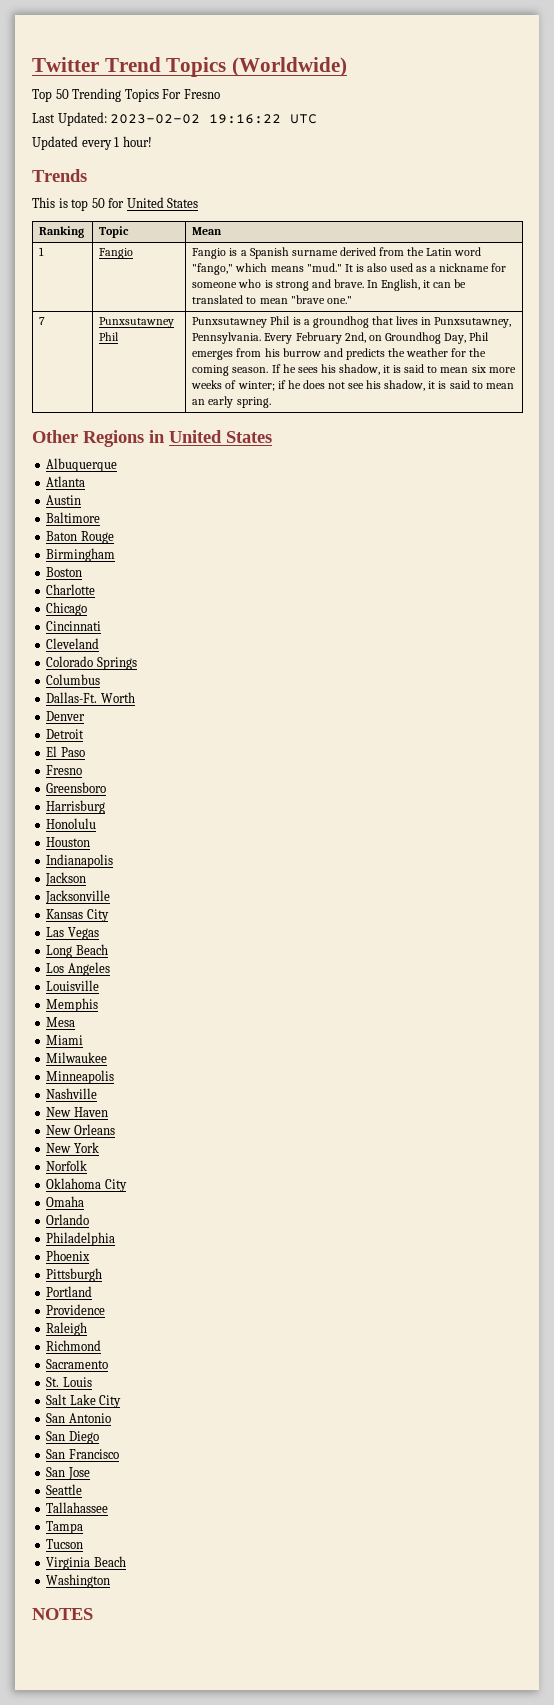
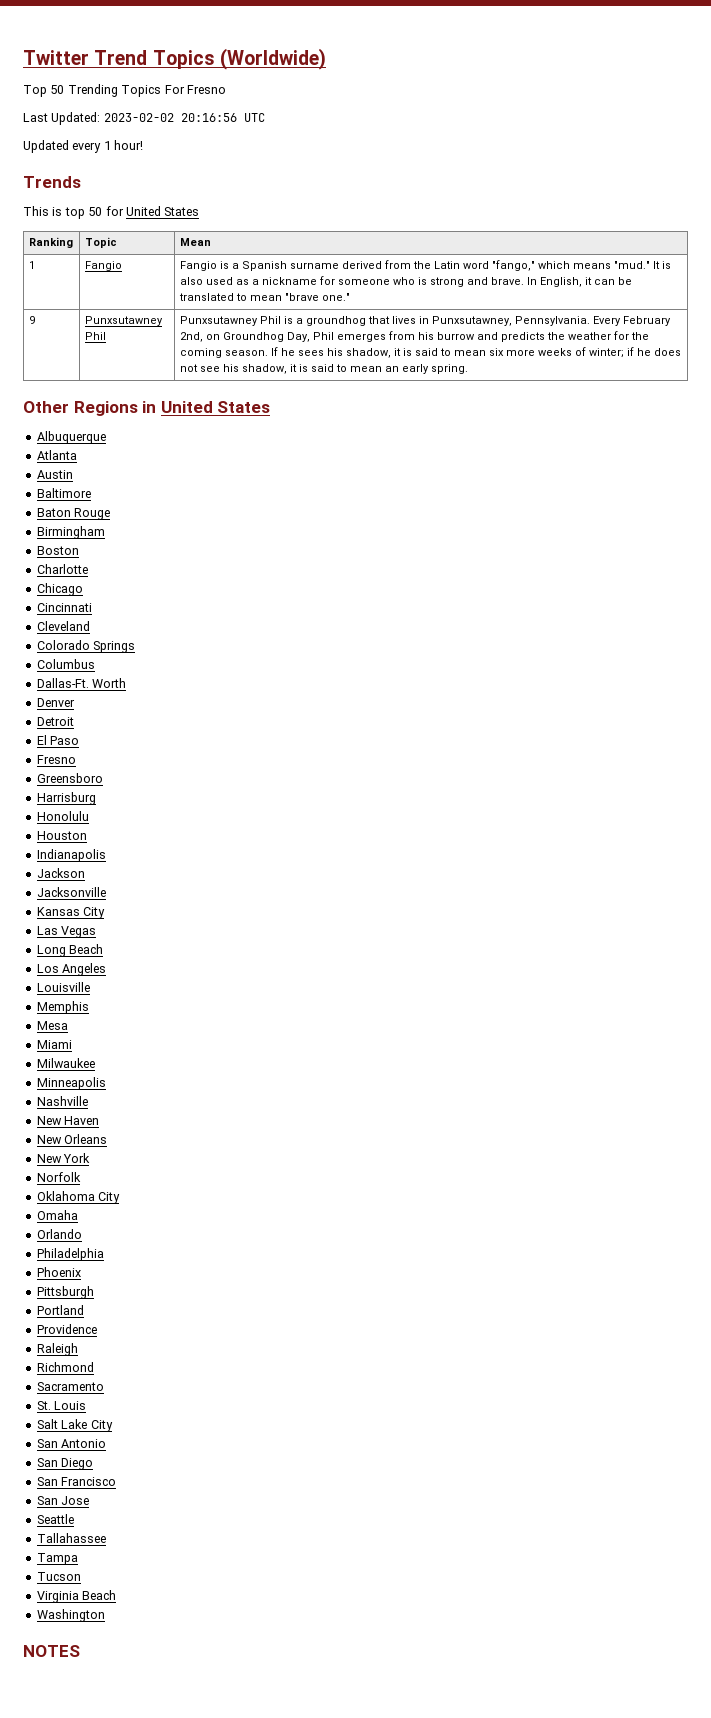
- Last Updated: 2023-02-02 19:16:22 UTC
+ Last Updated: 2023-02-02 20:16:56 UTC
- 7
+ 9

